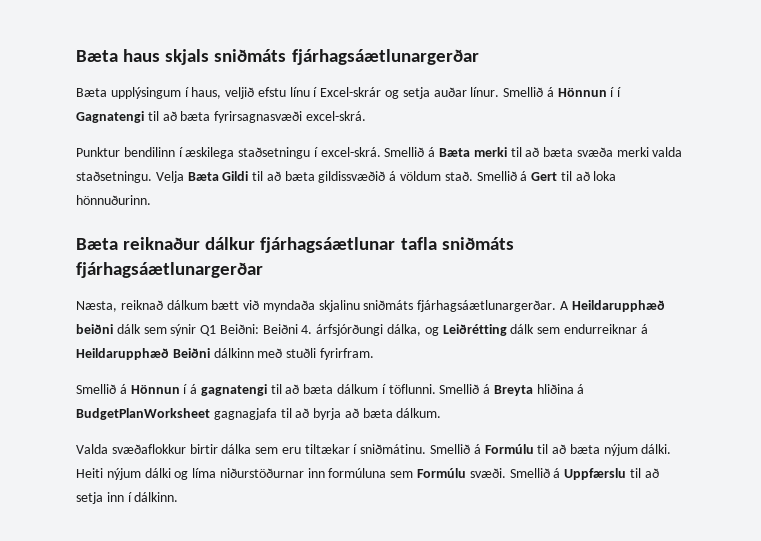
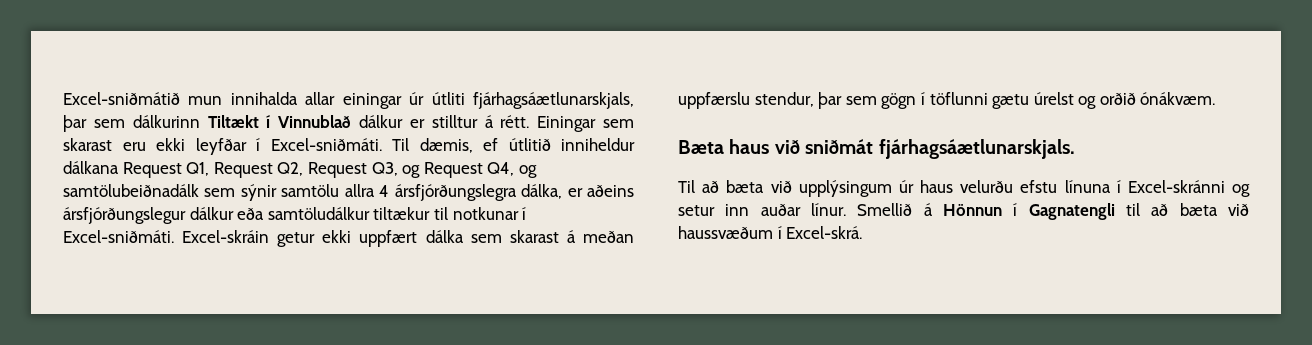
- Bæta haus skjals sniðmáts fjárhagsáætlunargerðar
- Bæta upplýsingum í haus, veljið efstu línu í Excel-skrár og setja auðar línur.
+ Excel-sniðmátið mun innihalda allar einingar úr útliti fjárhagsáætlunarskjals, þar sem dálkurinn Tiltækt í Vinnublað dálkur er stilltur á rétt. Einingar sem skarast eru ekki leyfðar í Excel-sniðmáti. Til dæmis, ef útlitið inniheldur dálkana Request Q1, Request Q2, Request Q3, og Request Q4, og samtölubeiðnadálk sem sýnir samtölu allra 4 ársfjórðungslegra dálka, er aðeins ársfjórðungslegur dálkur eða samtöludálkur tiltækur til notkunar í Excel-sniðmáti. Excel-skráin getur ekki uppfært dálka sem skarast á meðan uppfærslu stendur, þar sem gögn í töflunni gætu úrelst og orðið ónákvæm.
+ Bæta haus við sniðmát fjárhagsáætlunarskjals.
+ Til að bæta við upplýsingum úr haus velurðu efstu línuna í Excel-skránni og setur inn auðar línur.
- Smellið á Hönnun í í Gagnatengi til að bæta fyrirsagnasvæði excel-skrá.
- Punktur bendilinn í æskilega staðsetningu í excel-skrá. Smellið á Bæta merki til að bæta svæða merki valda staðsetningu. Velja Bæta Gildi til að bæta gildissvæðið á völdum stað. Smellið á Gert til að loka hönnuðurinn.
- Bæta reiknaður dálkur fjárhagsáætlunar tafla sniðmáts fjárhagsáætlunargerðar
- Næsta, reiknað dálkum bætt við myndaða skjalinu sniðmáts fjárhagsáætlunargerðar. A Heildarupphæð beiðni dálk sem sýnir Q1 Beiðni: Beiðni 4. árfsjórðungi dálka, og Leiðrétting dálk sem endurreiknar á Heildarupphæð Beiðni dálkinn með stuðli fyrirfram.
- Smellið á Hönnun í á gagnatengi til að bæta dálkum í töflunni. Smellið á Breyta hliðina á BudgetPlanWorksheet gagnagjafa til að byrja að bæta dálkum.
- Valda svæðaflokkur birtir dálka sem eru tiltækar í sniðmátinu. Smellið á Formúlu til að bæta nýjum dálki. Heiti nýjum dálki og líma niðurstöðurnar inn formúluna sem Formúlu svæði. Smellið á Uppfærslu til að setja inn í dálkinn.
+ Smellið á Hönnun í Gagnatengli til að bæta við haussvæðum í Excel-skrá.

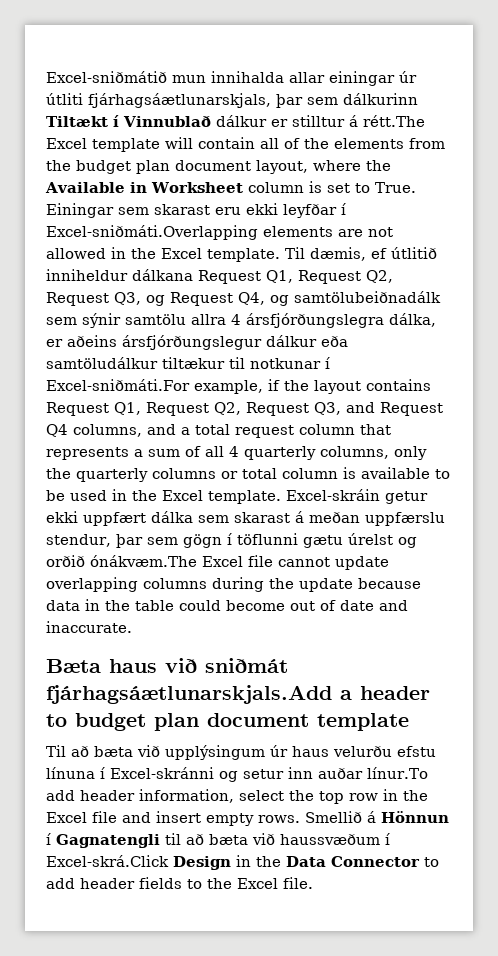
- Excel-sniðmátið mun innihalda allar einingar úr útliti fjárhagsáætlunarskjals, þar sem dálkurinn Tiltækt í Vinnublað dálkur er stilltur á rétt.
+ Excel-sniðmátið mun innihalda allar einingar úr útliti fjárhagsáætlunarskjals, þar sem dálkurinn Tiltækt í Vinnublað dálkur er stilltur á rétt.The Excel template will contain all of the elements from the budget plan document layout, where the Available in Worksheet column is set to True.
- Einingar sem skarast eru ekki leyfðar í Excel-sniðmáti.
+ Einingar sem skarast eru ekki leyfðar í Excel-sniðmáti.Overlapping elements are not allowed in the Excel template.
- Til dæmis, ef útlitið inniheldur dálkana Request Q1, Request Q2, Request Q3, og Request Q4, og samtölubeiðnadálk sem sýnir samtölu allra 4 ársfjórðungslegra dálka, er aðeins ársfjórðungslegur dálkur eða samtöludálkur tiltækur til notkunar í Excel-sniðmáti.
+ Til dæmis, ef útlitið inniheldur dálkana Request Q1, Request Q2, Request Q3, og Request Q4, og samtölubeiðnadálk sem sýnir samtölu allra 4 ársfjórðungslegra dálka, er aðeins ársfjórðungslegur dálkur eða samtöludálkur tiltækur til notkunar í Excel-sniðmáti.For example, if the layout contains Request Q1, Request Q2, Request Q3, and Request Q4 columns, and a total request column that represents a sum of all 4 quarterly columns, only the quarterly columns or total column is available to be used in the Excel template.
- Excel-skráin getur ekki uppfært dálka sem skarast á meðan uppfærslu stendur, þar sem gögn í töflunni gætu úrelst og orðið ónákvæm.
- Bæta haus við sniðmát fjárhagsáætlunarskjals.
+ Excel-skráin getur ekki uppfært dálka sem skarast á meðan uppfærslu stendur, þar sem gögn í töflunni gætu úrelst og orðið ónákvæm.The Excel file cannot update overlapping columns during the update because data in the table could become out of date and inaccurate.
+ Bæta haus við sniðmát fjárhagsáætlunarskjals.Add a header to budget plan document template
- Til að bæta við upplýsingum úr haus velurðu efstu línuna í Excel-skránni og setur inn auðar línur.
+ Til að bæta við upplýsingum úr haus velurðu efstu línuna í Excel-skránni og setur inn auðar línur.To add header information, select the top row in the Excel file and insert empty rows.
- Smellið á Hönnun í Gagnatengli til að bæta við haussvæðum í Excel-skrá.
+ Smellið á Hönnun í Gagnatengli til að bæta við haussvæðum í Excel-skrá.Click Design in the Data Connector to add header fields to the Excel file.

